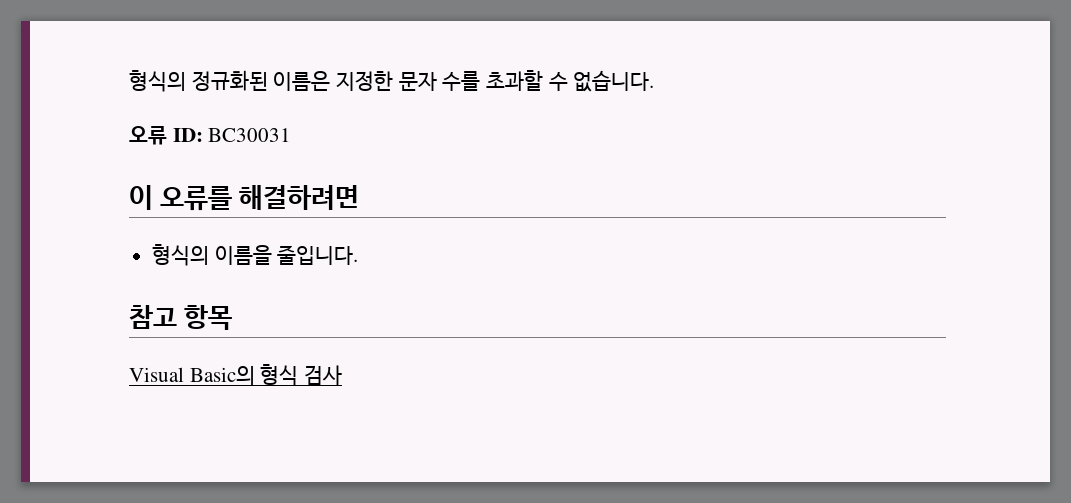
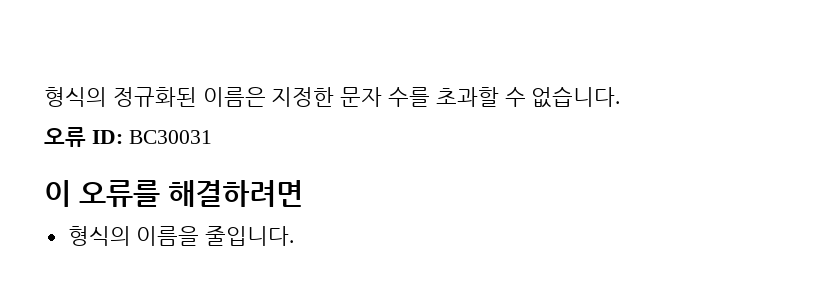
- 참고 항목
- Visual Basic의 형식 검사

